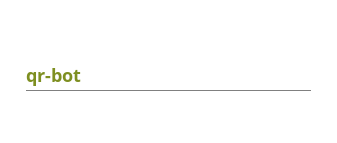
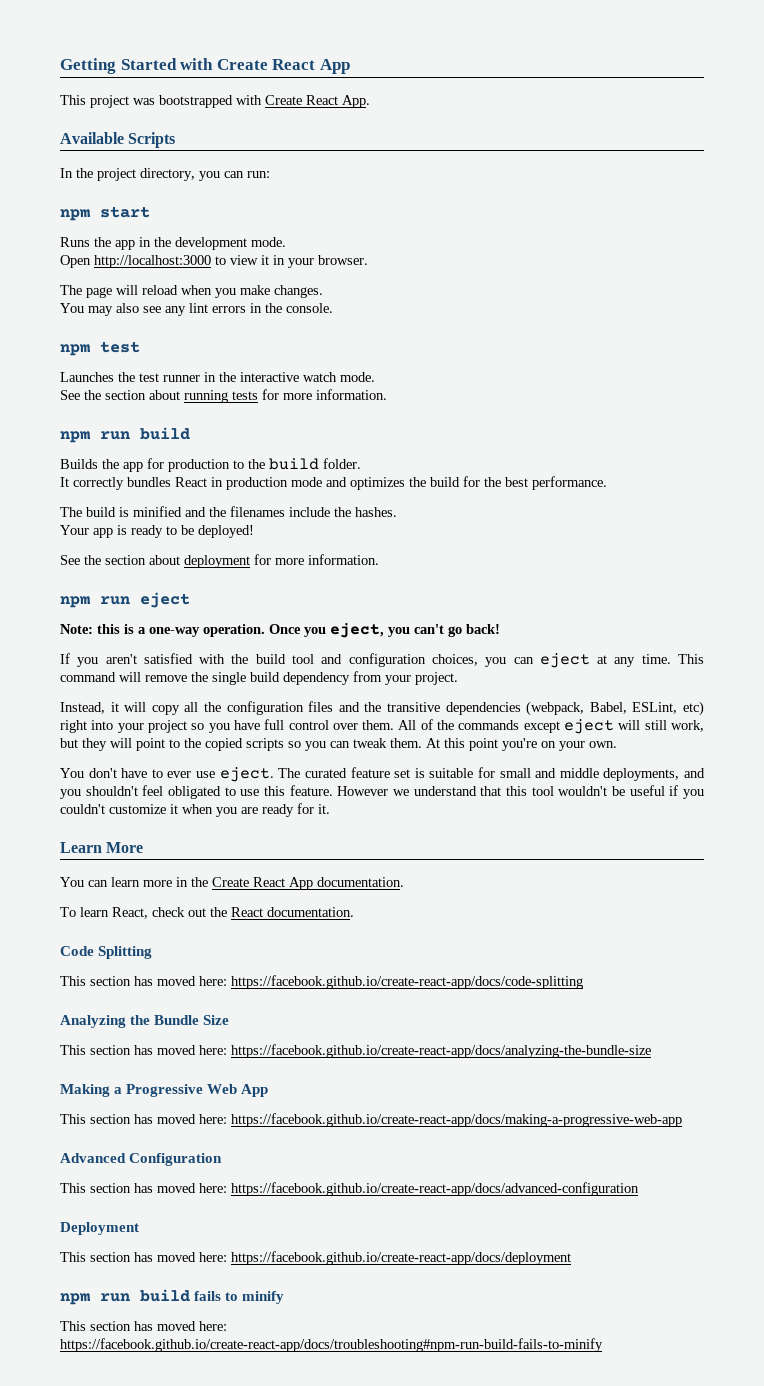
- qr-bot
+ Getting Started with Create React App
+ This project was bootstrapped with Create React App.
+ Available Scripts
+ In the project directory, you can run:
+ npm start
+ Runs the app in the development mode.
+ Open http://localhost:3000 to view it in your browser.
+ The page will reload when you make changes.
+ You may also see any lint errors in the console.
+ npm test
+ Launches the test runner in the interactive watch mode.
+ See the section about running tests for more information.
+ npm run build
+ Builds the app for production to the build folder.
+ It correctly bundles React in production mode and optimizes the build for the best performance.
+ The build is minified and the filenames include the hashes.
+ Your app is ready to be deployed!
+ See the section about deployment for more information.
+ npm run eject
+ Note: this is a one-way operation. Once you eject, you can't go back!
+ If you aren't satisfied with the build tool and configuration choices, you can eject at any time. This command will remove the single build dependency from your project.
+ Instead, it will copy all the configuration files and the transitive dependencies (webpack, Babel, ESLint, etc) right into your project so you have full control over them. All of the commands except eject will still work, but they will point to the copied scripts so you can tweak them. At this point you're on your own.
+ You don't have to ever use eject. The curated feature set is suitable for small and middle deployments, and you shouldn't feel obligated to use this feature. However we understand that this tool wouldn't be useful if you couldn't customize it when you are ready for it.
+ Learn More
+ You can learn more in the Create React App documentation.
+ To learn React, check out the React documentation.
+ Code Splitting
+ This section has moved here: https://facebook.github.io/create-react-app/docs/code-splitting
+ Analyzing the Bundle Size
+ This section has moved here: https://facebook.github.io/create-react-app/docs/analyzing-the-bundle-size
+ Making a Progressive Web App
+ This section has moved here: https://facebook.github.io/create-react-app/docs/making-a-progressive-web-app
+ Advanced Configuration
+ This section has moved here: https://facebook.github.io/create-react-app/docs/advanced-configuration
+ Deployment
+ This section has moved here: https://facebook.github.io/create-react-app/docs/deployment
+ npm run build fails to minify
+ This section has moved here: https://facebook.github.io/create-react-app/docs/troubleshooting#npm-run-build-fails-to-minify

